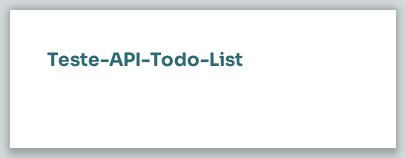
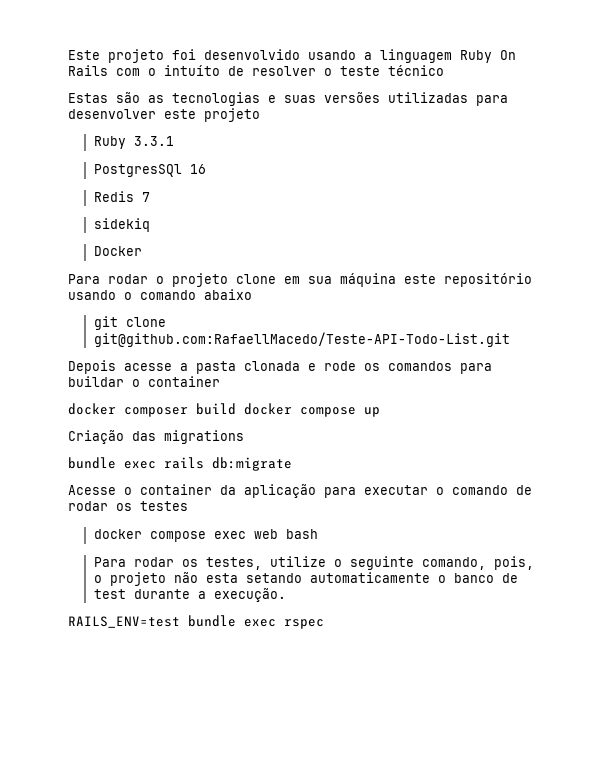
- Teste-API-Todo-List
+ Este projeto foi desenvolvido usando a linguagem Ruby On Rails com o intuíto de resolver o teste técnico
+ Estas são as tecnologias e suas versões utilizadas para desenvolver este projeto
+ Ruby 3.3.1
+ PostgresSQl 16
+ Redis 7
+ sidekiq
+ Docker
+ Para rodar o projeto clone em sua máquina este repositório usando o comando abaixo
+ git clone git@github.com:RafaellMacedo/Teste-API-Todo-List.git
+ Depois acesse a pasta clonada e rode os comandos para buildar o container
+ docker composer build docker compose up
+ Criação das migrations
+ bundle exec rails db:migrate
+ Acesse o container da aplicação para executar o comando de rodar os testes
+ docker compose exec web bash
+ Para rodar os testes, utilize o seguinte comando, pois, o projeto não esta setando automaticamente o banco de test durante a execução.
+ RAILS_ENV=test bundle exec rspec

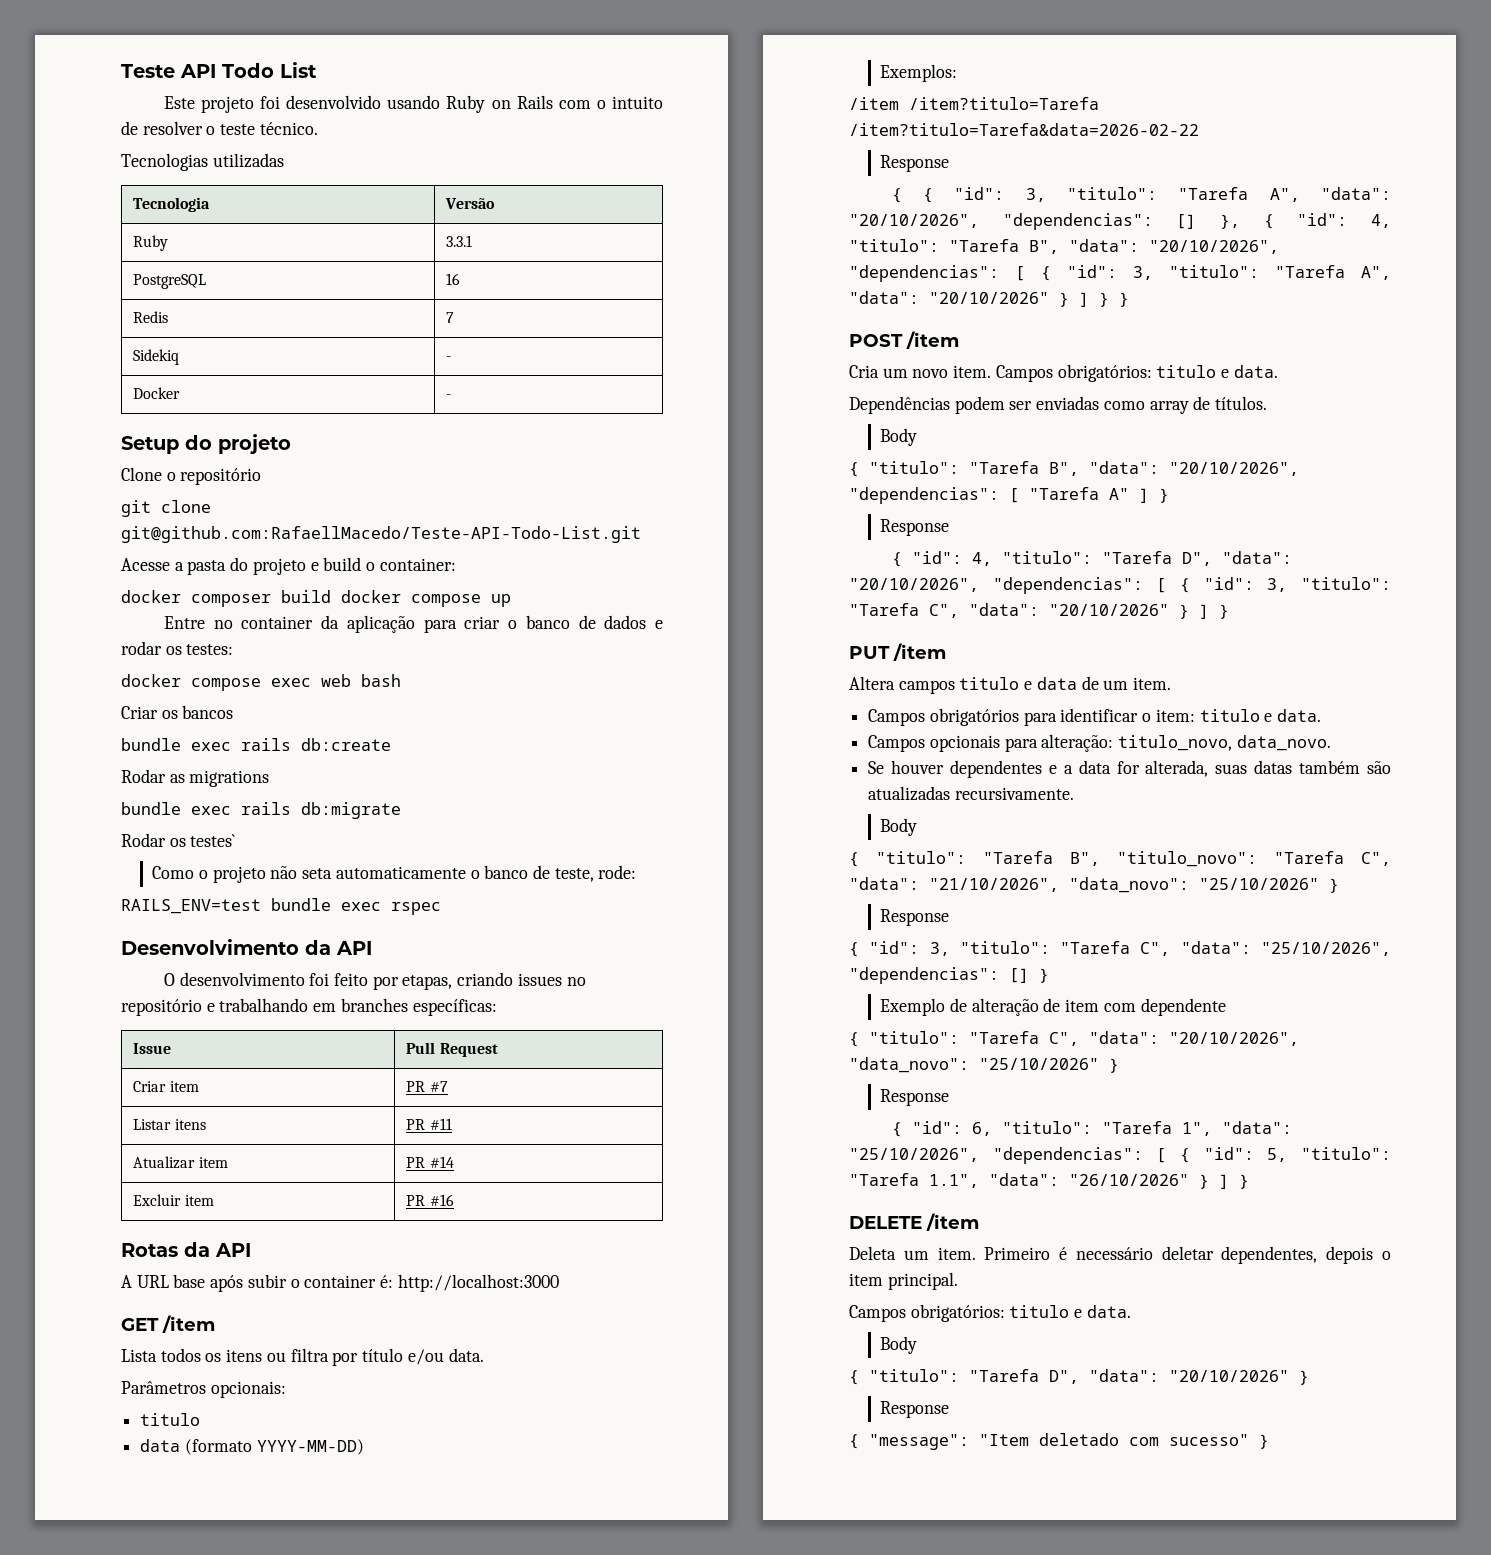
+ Teste API Todo List
- Este projeto foi desenvolvido usando a linguagem Ruby On Rails com o intuíto de resolver o teste técnico
- Estas são as tecnologias e suas versões utilizadas para desenvolver este projeto
- Ruby 3.3.1
- PostgresSQl 16
- Redis 7
- sidekiq
- Docker
- Para rodar o projeto clone em sua máquina este repositório usando o comando abaixo
+ Este projeto foi desenvolvido usando Ruby on Rails com o intuito de resolver o teste técnico.
+ Tecnologias utilizadas
+ Tecnologia | Versão
+ Ruby | 3.3.1
+ PostgreSQL | 16
+ Redis | 7
+ Sidekiq | -
+ Docker | -
+ Setup do projeto
+ Clone o repositório
  git clone git@github.com:RafaellMacedo/Teste-API-Todo-List.git
- Depois acesse a pasta clonada e rode os comandos para buildar o container
+ Acesse a pasta do projeto e build o container:
- Criação das migrations
+ Entre no container da aplicação para criar o banco de dados e rodar os testes:
+ docker compose exec web bash
+ Criar os bancos
+ bundle exec rails db:create
+ Rodar as migrations
- Acesse o container da aplicação para executar o comando de rodar os testes
- docker compose exec web bash
- Para rodar os testes, utilize o seguinte comando, pois, o projeto não esta setando automaticamente o banco de test durante a execução.
+ Rodar os testes`
+ Como o projeto não seta automaticamente o banco de teste, rode:
+ Desenvolvimento da API
+ O desenvolvimento foi feito por etapas, criando issues no repositório e trabalhando em branches específicas:
+ Issue | Pull Request
+ Criar item | PR #7
+ Listar itens | PR #11
+ Atualizar item | PR #14
+ Excluir item | PR #16
+ Rotas da API
+ A URL base após subir o container é: http://localhost:3000
+ GET /item
+ Lista todos os itens ou filtra por título e/ou data.
+ Parâmetros opcionais:
+ titulo
+ data (formato YYYY-MM-DD)
+ Exemplos:
+ /item /item?titulo=Tarefa /item?titulo=Tarefa&data=2026-02-22
+ Response
+ { { "id": 3, "titulo": "Tarefa A", "data": "20/10/2026", "dependencias": [] }, { "id": 4, "titulo": "Tarefa B", "data": "20/10/2026", "dependencias": [ { "id": 3, "titulo": "Tarefa A", "data": "20/10/2026" } ] } }
+ POST /item
+ Cria um novo item. Campos obrigatórios: titulo e data.
+ Dependências podem ser enviadas como array de títulos.
+ Body
+ { "titulo": "Tarefa B", "data": "20/10/2026", "dependencias": [ "Tarefa A" ] }
+ Response
+ { "id": 4, "titulo": "Tarefa D", "data": "20/10/2026", "dependencias": [ { "id": 3, "titulo": "Tarefa C", "data": "20/10/2026" } ] }
+ PUT /item
+ Altera campos titulo e data de um item.
+ Campos obrigatórios para identificar o item: titulo e data.
+ Campos opcionais para alteração: titulo_novo, data_novo.
+ Se houver dependentes e a data for alterada, suas datas também são atualizadas recursivamente.
+ Body
+ { "titulo": "Tarefa B", "titulo_novo": "Tarefa C", "data": "21/10/2026", "data_novo": "25/10/2026" }
+ Response
+ { "id": 3, "titulo": "Tarefa C", "data": "25/10/2026", "dependencias": [] }
+ Exemplo de alteração de item com dependente
+ { "titulo": "Tarefa C", "data": "20/10/2026", "data_novo": "25/10/2026" }
+ Response
+ { "id": 6, "titulo": "Tarefa 1", "data": "25/10/2026", "dependencias": [ { "id": 5, "titulo": "Tarefa 1.1", "data": "26/10/2026" } ] }
+ DELETE /item
+ Deleta um item. Primeiro é necessário deletar dependentes, depois o item principal.
+ Campos obrigatórios: titulo e data.
+ Body
+ { "titulo": "Tarefa D", "data": "20/10/2026" }
+ Response
+ { "message": "Item deletado com sucesso" }

